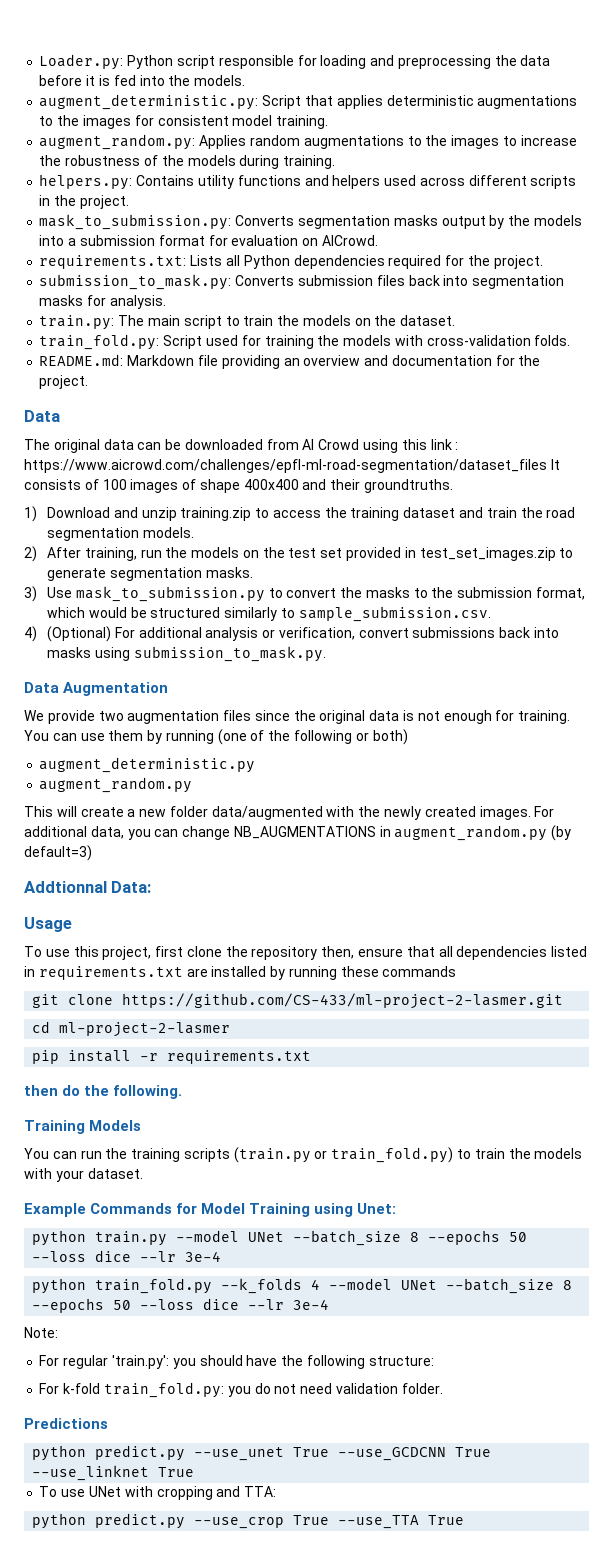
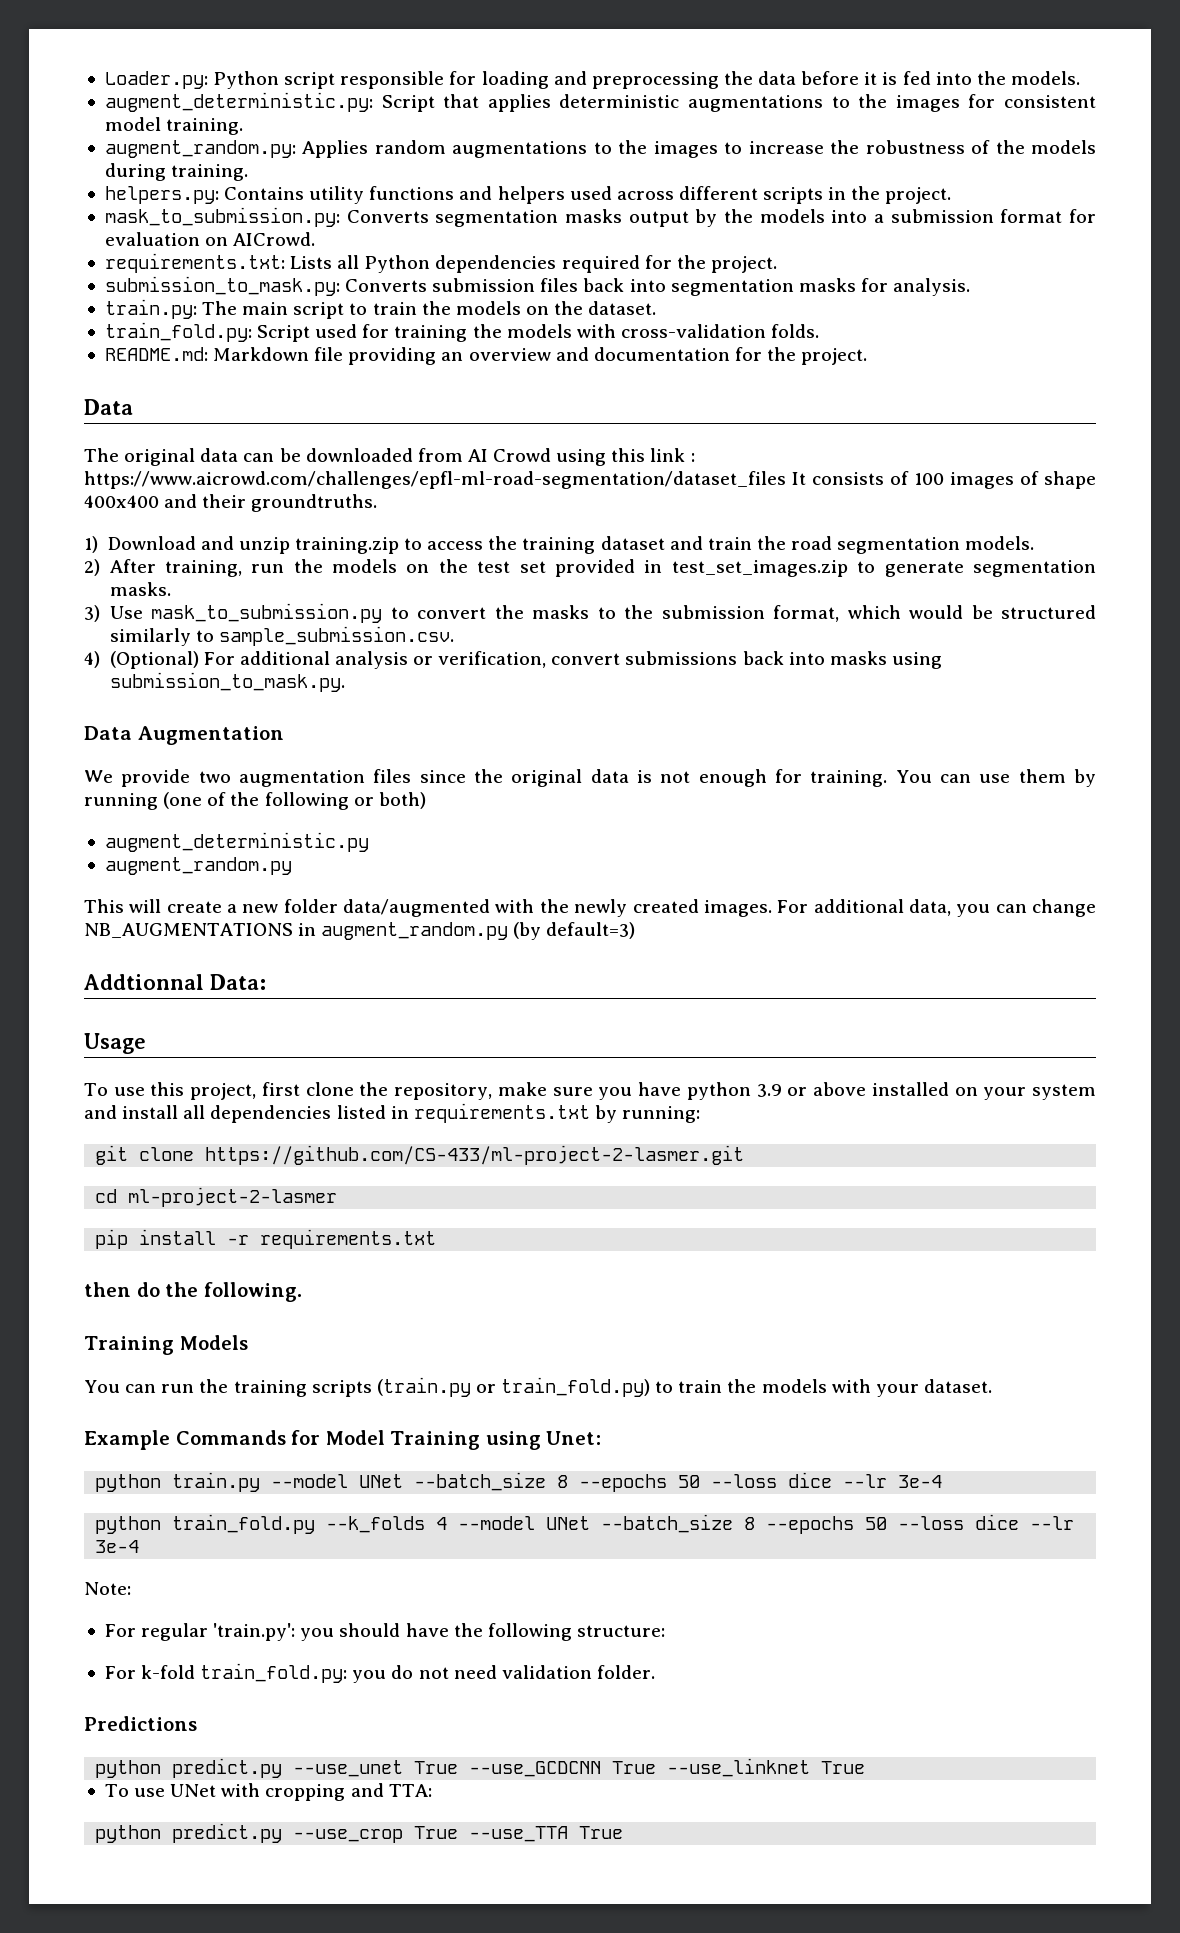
- To use this project, first clone the repository then, ensure that all dependencies listed in requirements.txt are installed by running these commands
+ To use this project, first clone the repository, make sure you have python 3.9 or above installed on your system and install all dependencies listed in requirements.txt by running:

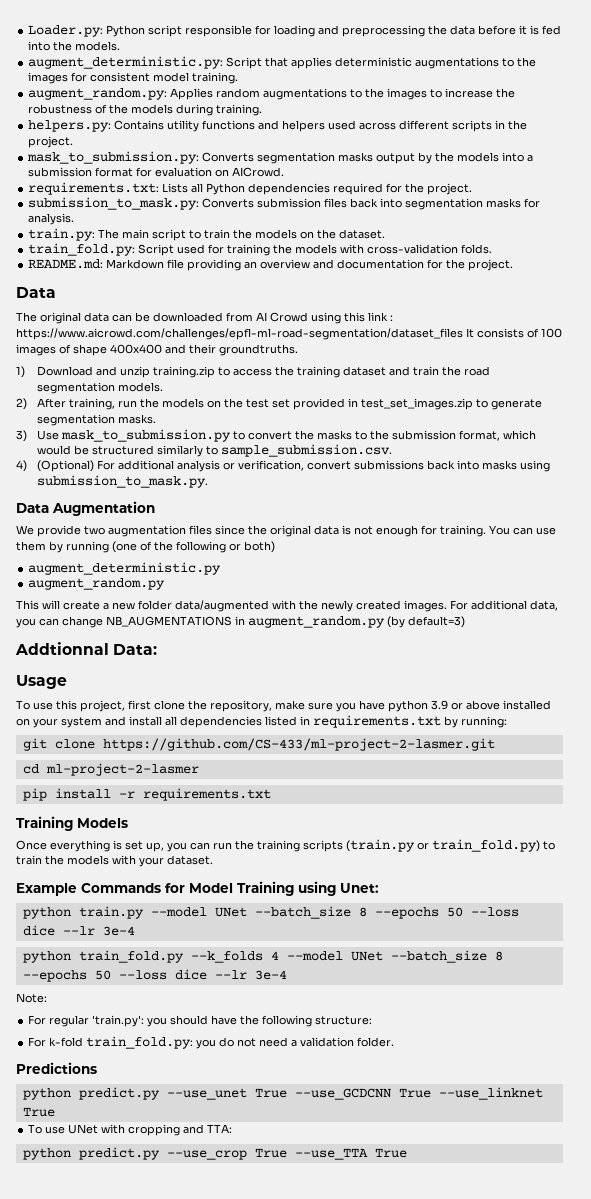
- then do the following.
  Training Models
- You can run the training scripts (train.py or train_fold.py) to train the models with your dataset.
+ Once everything is set up, you can run the training scripts (train.py or train_fold.py) to train the models with your dataset.
- For k-fold train_fold.py: you do not need validation folder.
+ For k-fold train_fold.py: you do not need a validation folder.

